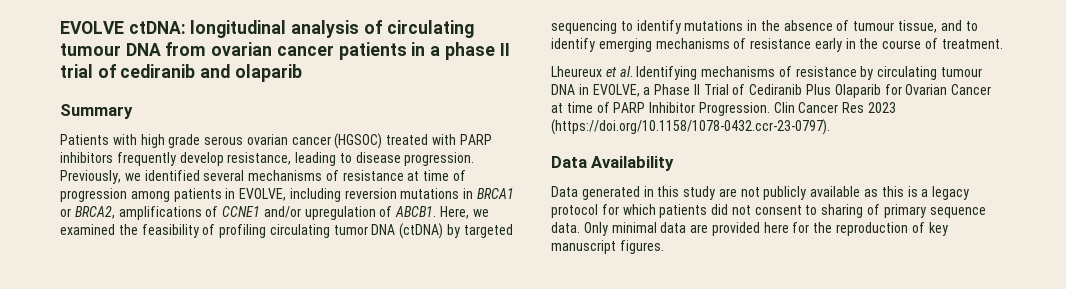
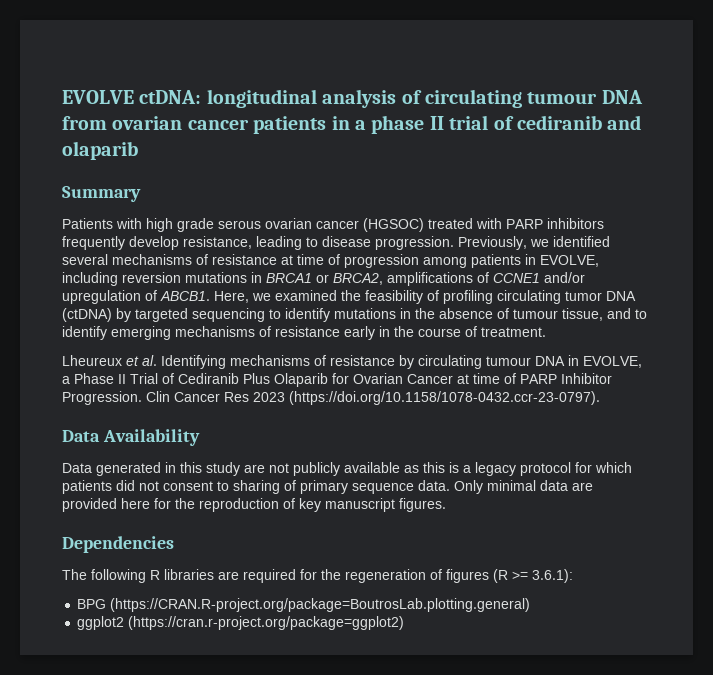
+ Dependencies
+ The following R libraries are required for the regeneration of figures (R >= 3.6.1):
+ BPG (https://CRAN.R-project.org/package=BoutrosLab.plotting.general)
+ ggplot2 (https://cran.r-project.org/package=ggplot2)

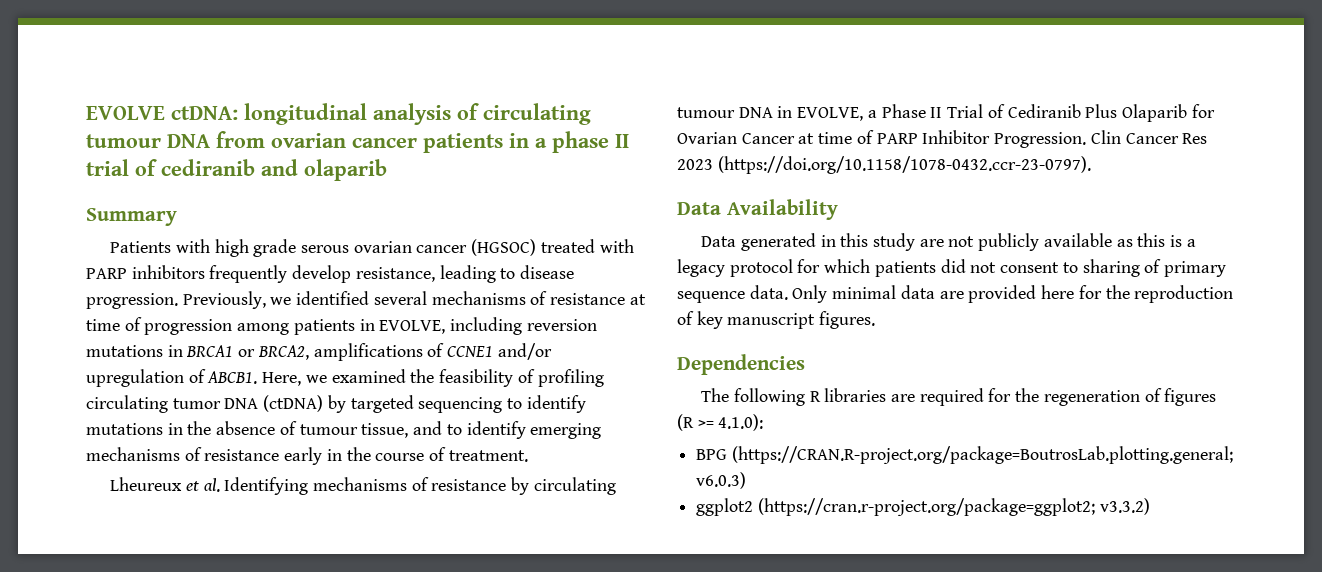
- The following R libraries are required for the regeneration of figures (R >= 3.6.1):
+ The following R libraries are required for the regeneration of figures (R >= 4.1.0):
- BPG (https://CRAN.R-project.org/package=BoutrosLab.plotting.general)
+ BPG (https://CRAN.R-project.org/package=BoutrosLab.plotting.general; v6.0.3)
- ggplot2 (https://cran.r-project.org/package=ggplot2)
+ ggplot2 (https://cran.r-project.org/package=ggplot2; v3.3.2)

